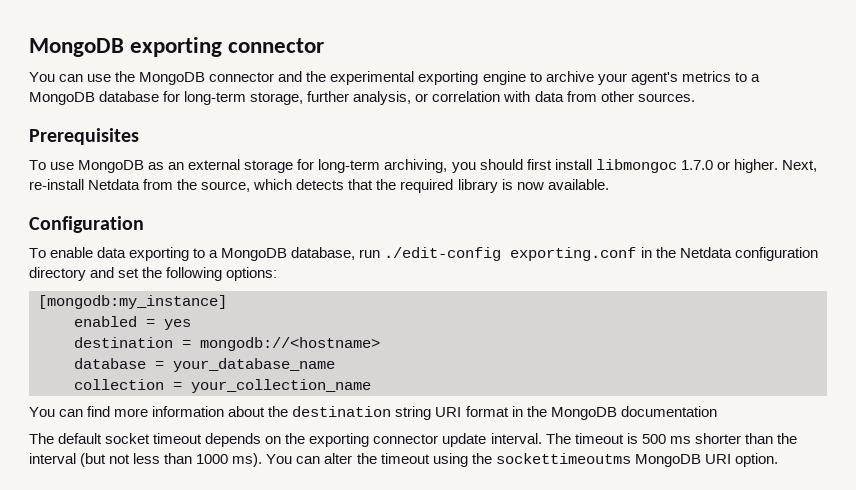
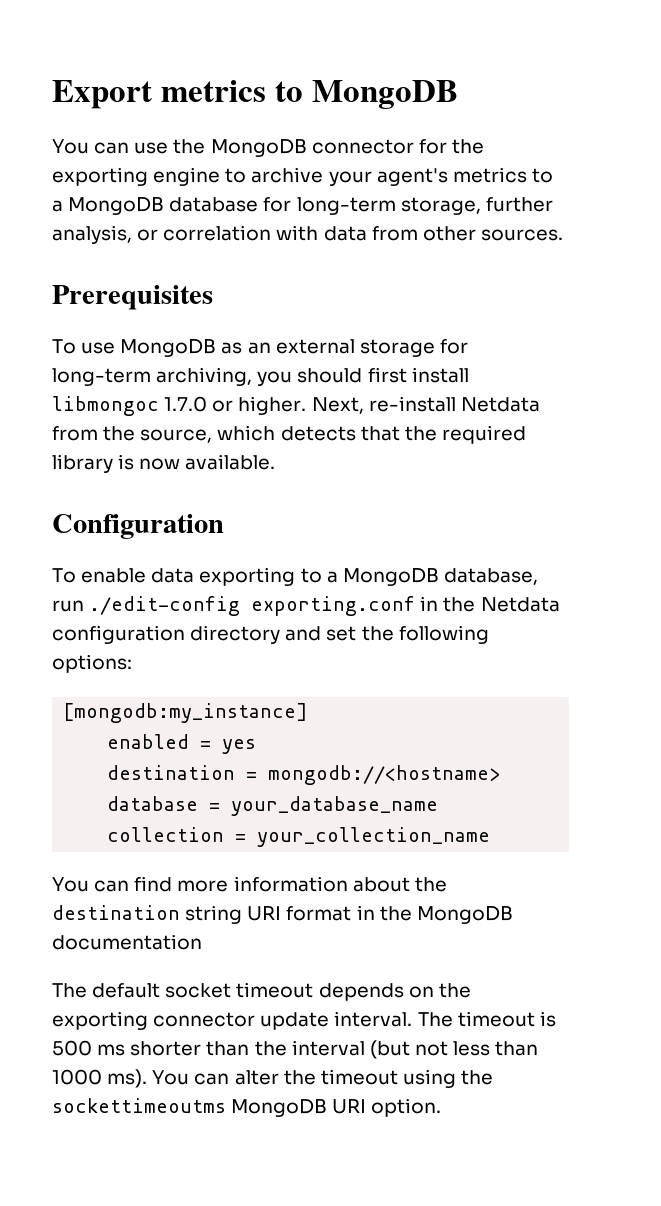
- MongoDB exporting connector
+ Export metrics to MongoDB
- You can use the MongoDB connector and the experimental exporting engine to archive your agent's metrics to a MongoDB database for long-term storage, further analysis, or correlation with data from other sources.
+ You can use the MongoDB connector for the exporting engine to archive your agent's metrics to a MongoDB database for long-term storage, further analysis, or correlation with data from other sources.

